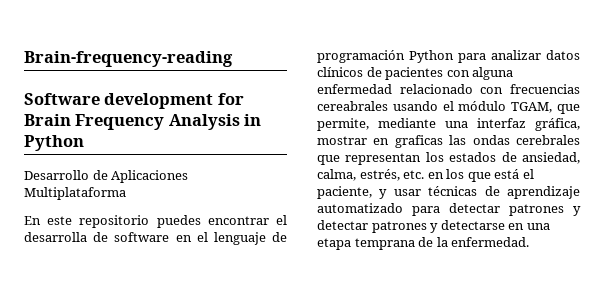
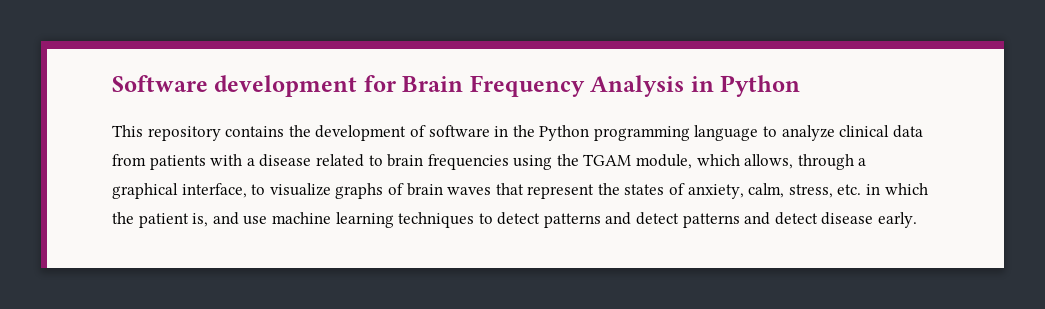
- Brain-frequency-reading
- Desarrollo de Aplicaciones Multiplataforma
- En este repositorio puedes encontrar el desarrolla de software en el lenguaje de programación Python para analizar datos clínicos de pacientes con alguna enfermedad relacionado con frecuencias cereabrales usando el módulo TGAM, que permite, mediante una interfaz gráfica, mostrar en graficas las ondas cerebrales que representan los estados de ansiedad, calma, estrés, etc. en los que está el paciente, y usar técnicas de aprendizaje automatizado para detectar patrones y detectar patrones y detectarse en una etapa temprana de la enfermedad.
+ This repository contains the development of software in the Python programming language to analyze clinical data from patients with a disease related to brain frequencies using the TGAM module, which allows, through a graphical interface, to visualize graphs of brain waves that represent the states of anxiety, calm, stress, etc. in which the patient is, and use machine learning techniques to detect patterns and detect patterns and detect disease early.

